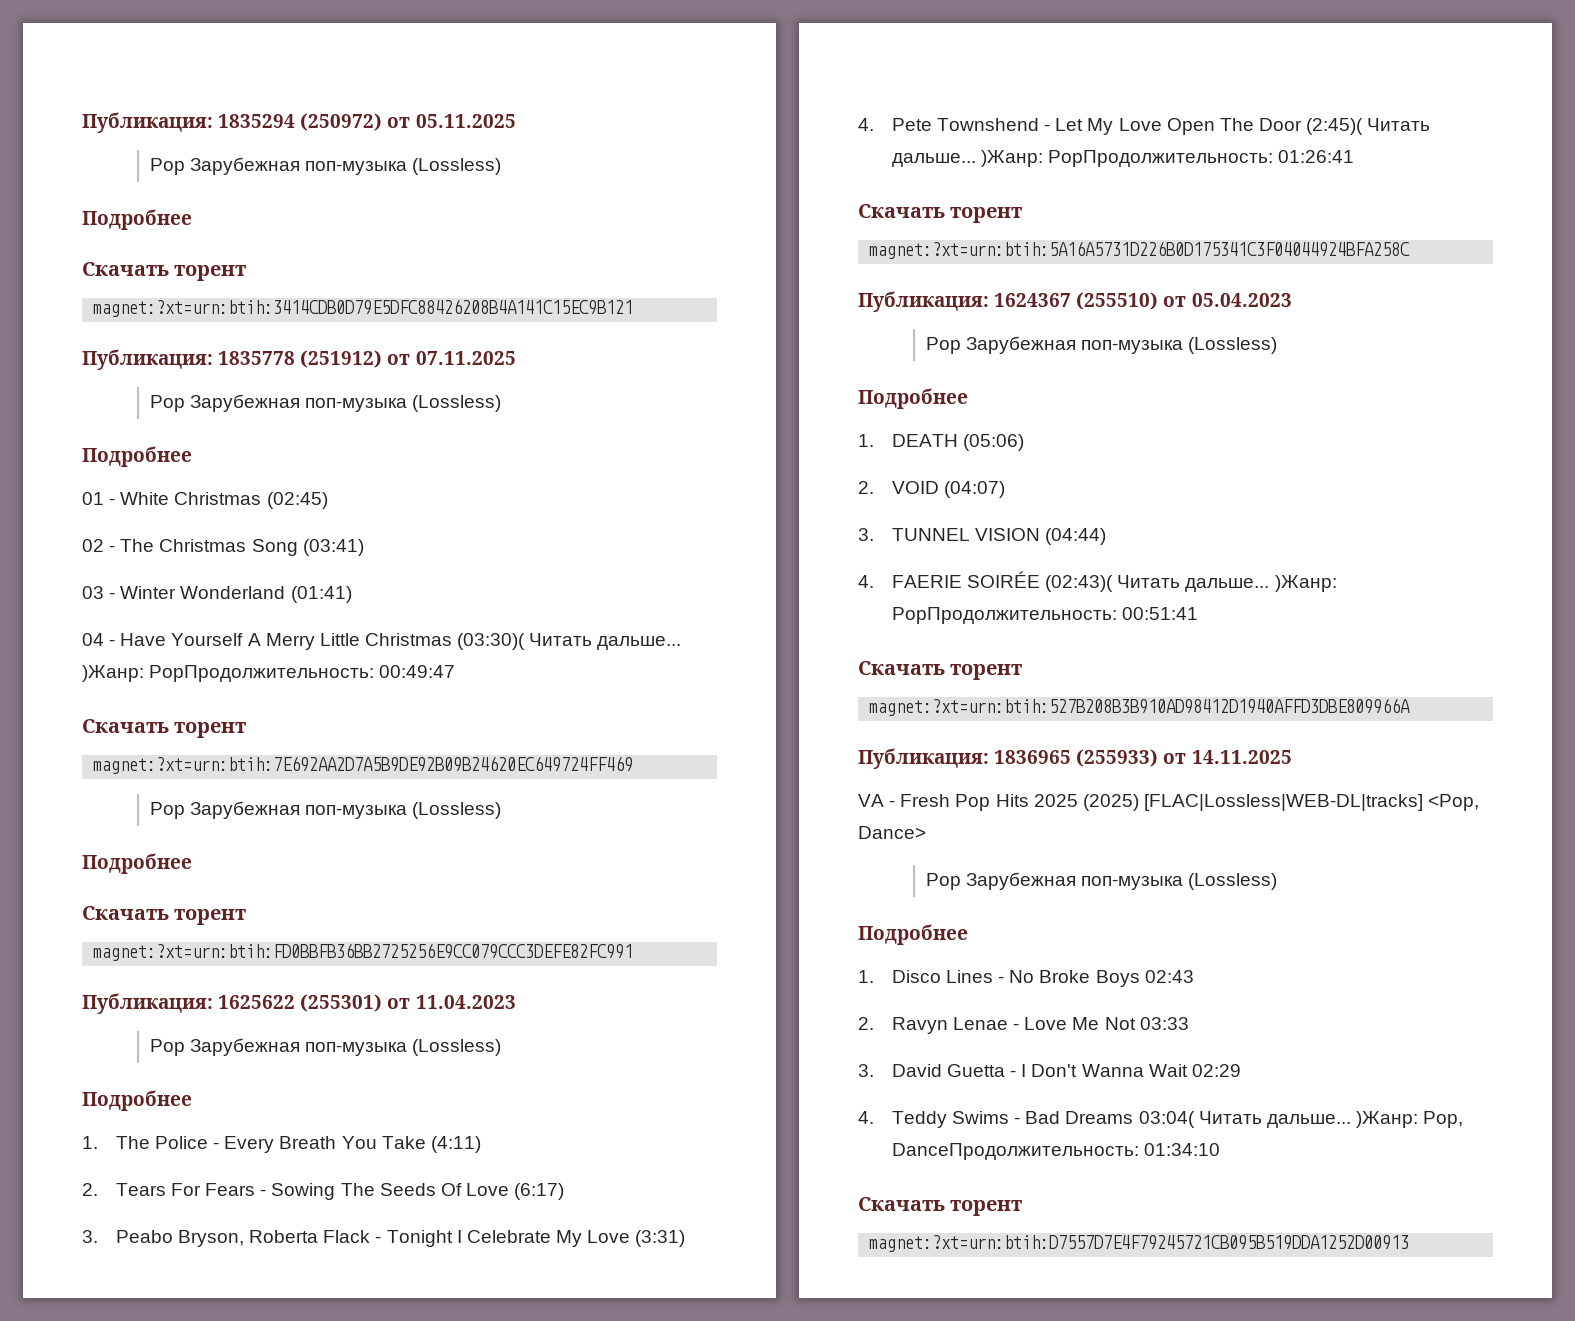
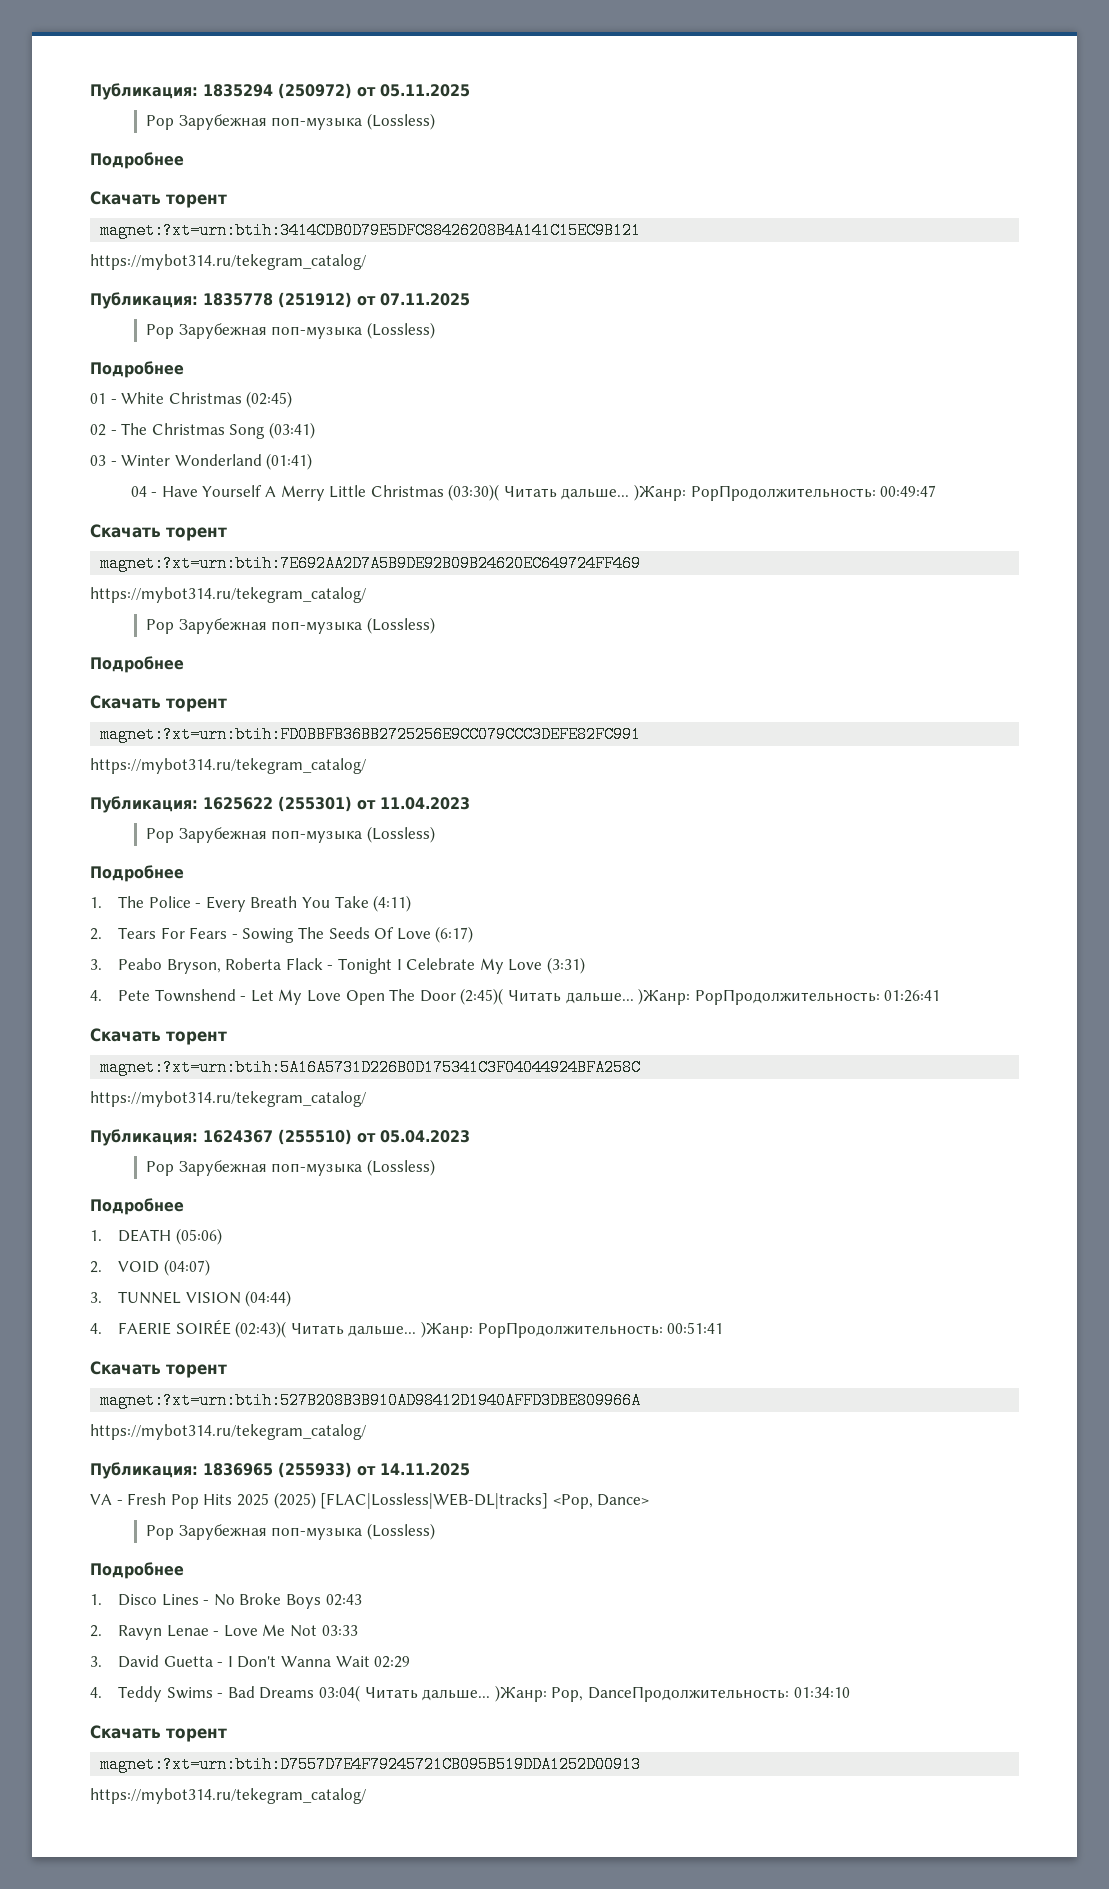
  magnet:?xt=urn:btih:3414CDB0D79E5DFC88426208B4A141C15EC9B121
+ https://mybot314.ru/tekegram_catalog/
  magnet:?xt=urn:btih:7E692AA2D7A5B9DE92B09B24620EC649724FF469
+ https://mybot314.ru/tekegram_catalog/
  magnet:?xt=urn:btih:FD0BBFB36BB2725256E9CC079CCC3DEFE82FC991
+ https://mybot314.ru/tekegram_catalog/
  magnet:?xt=urn:btih:5A16A5731D226B0D175341C3F04044924BFA258C
+ https://mybot314.ru/tekegram_catalog/
  magnet:?xt=urn:btih:527B208B3B910AD98412D1940AFFD3DBE809966A
+ https://mybot314.ru/tekegram_catalog/
  magnet:?xt=urn:btih:D7557D7E4F79245721CB095B519DDA1252D00913
+ https://mybot314.ru/tekegram_catalog/

